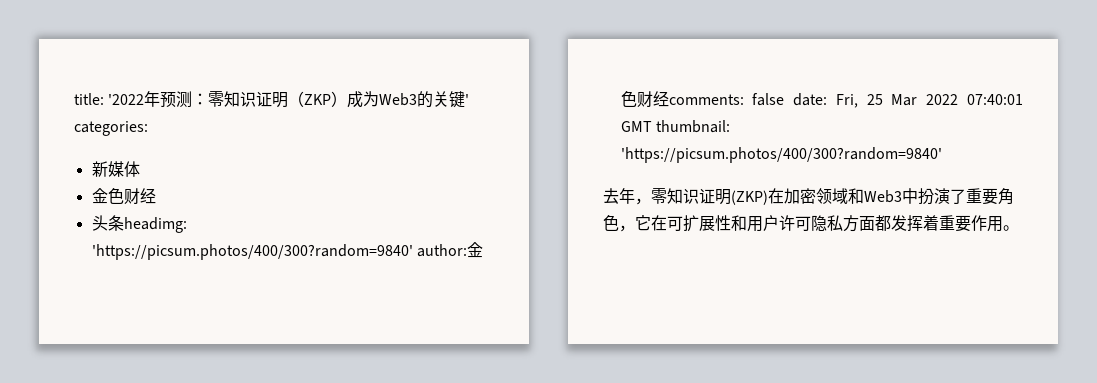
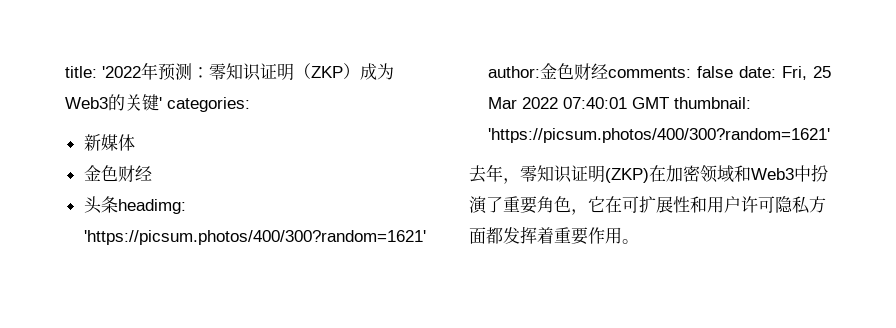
- 头条headimg: 'https://picsum.photos/400/300?random=9840' author:金色财经comments: false date: Fri, 25 Mar 2022 07:40:01 GMT thumbnail: 'https://picsum.photos/400/300?random=9840'
+ 头条headimg: 'https://picsum.photos/400/300?random=1621' author:金色财经comments: false date: Fri, 25 Mar 2022 07:40:01 GMT thumbnail: 'https://picsum.photos/400/300?random=1621'

